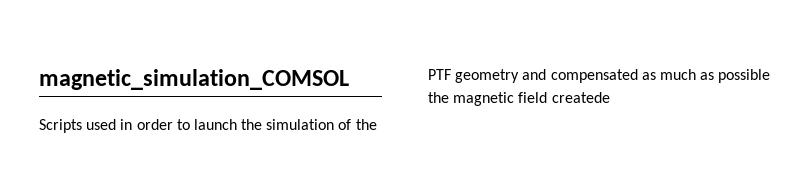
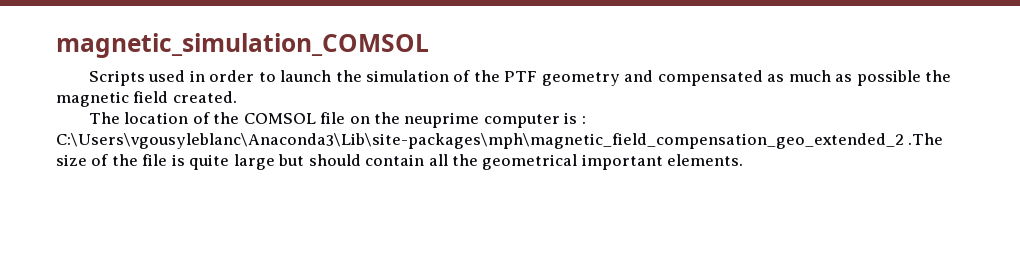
- Scripts used in order to launch the simulation of the PTF geometry and compensated as much as possible the magnetic field createde
+ Scripts used in order to launch the simulation of the PTF geometry and compensated as much as possible the magnetic field created.
+ The location of the COMSOL file on the neuprime computer is : C:\Users\vgousyleblanc\Anaconda3\Lib\site-packages\mph\magnetic_field_compensation_geo_extended_2 .The size of the file is quite large but should contain all the geometrical important elements.

